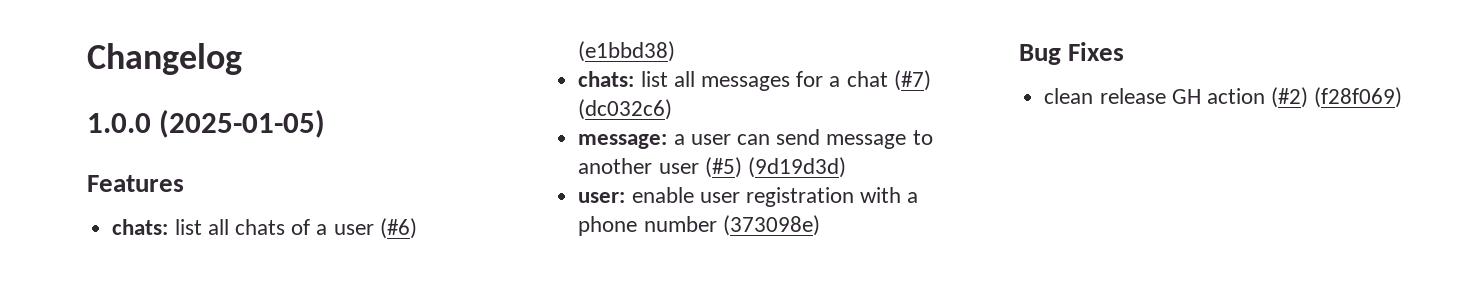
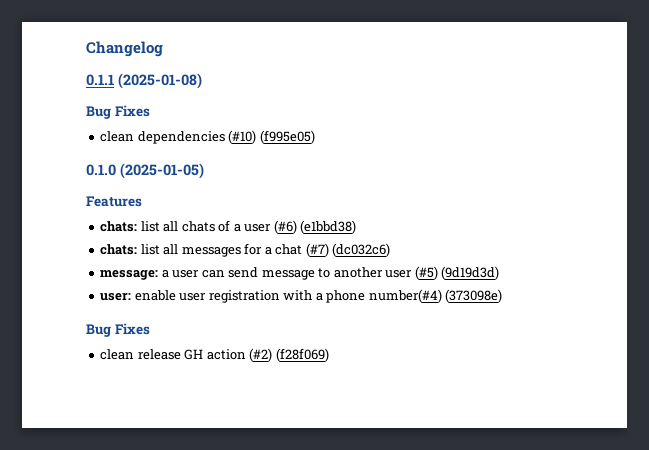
- 1.0.0 (2025-01-05)
+ 0.1.1 (2025-01-08)
+ Bug Fixes
+ clean dependencies (#10) (f995e05)
+ 0.1.0 (2025-01-05)
- user: enable user registration with a phone number (373098e)
+ user: enable user registration with a phone number(#4) (373098e)

